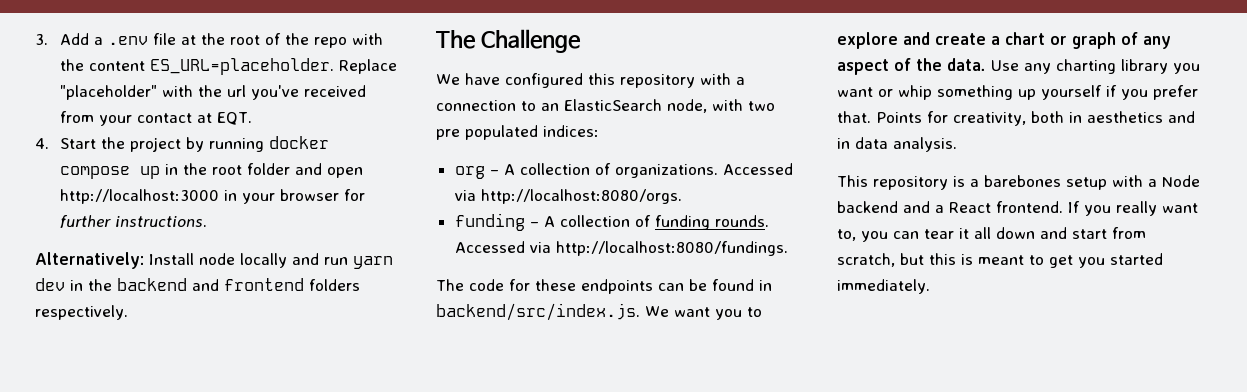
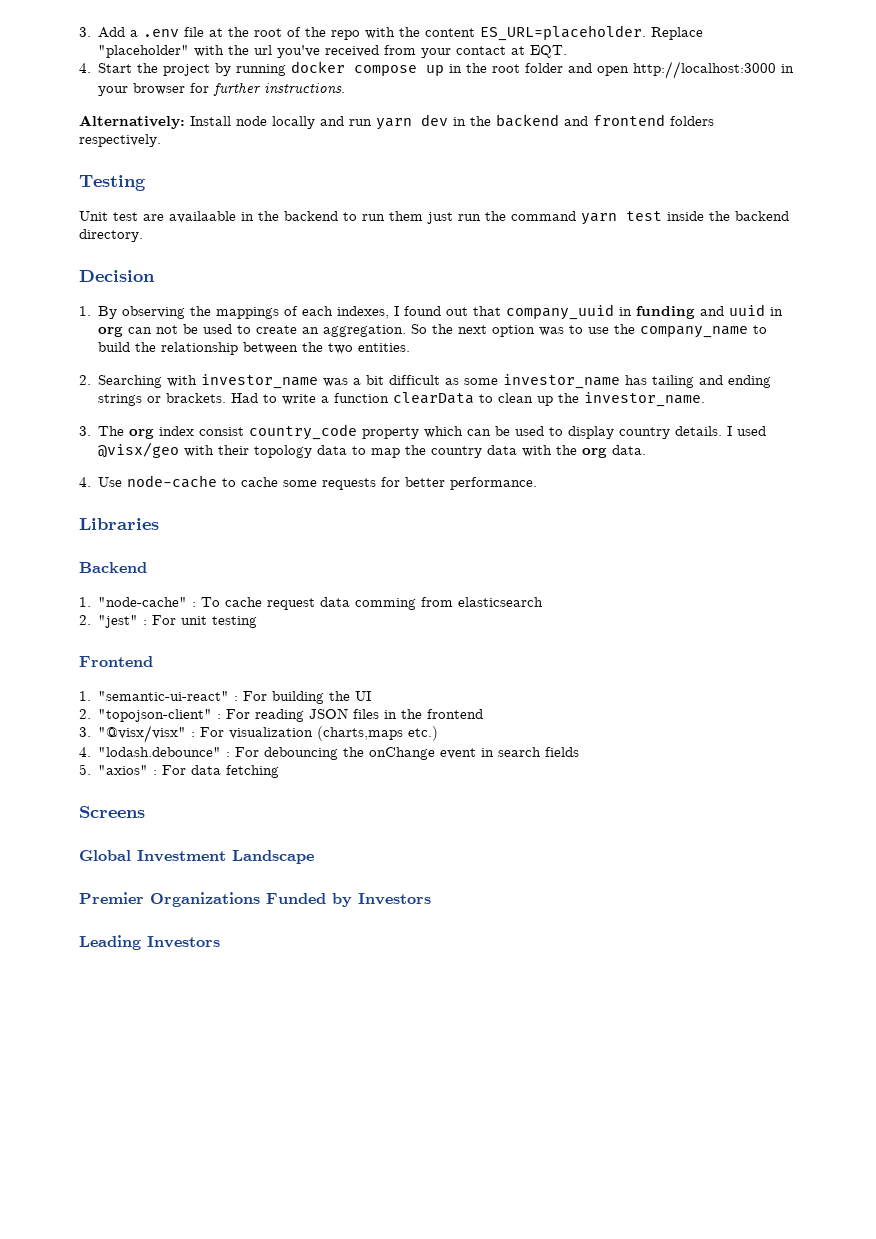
- The Challenge
- We have configured this repository with a connection to an ElasticSearch node, with two pre populated indices:
- org – A collection of organizations. Accessed via http://localhost:8080/orgs.
- funding – A collection of funding rounds. Accessed via http://localhost:8080/fundings.
- The code for these endpoints can be found in backend/src/index.js. We want you to explore and create a chart or graph of any aspect of the data. Use any charting library you want or whip something up yourself if you prefer that. Points for creativity, both in aesthetics and in data analysis.
- This repository is a barebones setup with a Node backend and a React frontend. If you really want to, you can tear it all down and start from scratch, but this is meant to get you started immediately.
+ Testing
+ Unit test are availaable in the backend to run them just run the command yarn test inside the backend directory.
+ Decision
+ 1. By observing the mappings of each indexes, I found out that company_uuid in funding and uuid in org can not be used to create an aggregation. So the next option was to use the company_name to build the relationship between the two entities.
+ 2. Searching with investor_name was a bit difficult as some investor_name has tailing and ending strings or brackets. Had to write a function clearData to clean up the investor_name.
+ 3. The org index consist country_code property which can be used to display country details. I used @visx/geo with their topology data to map the country data with the org data.
+ 4. Use node-cache to cache some requests for better performance.
+ Libraries
+ Backend
+ 1. "node-cache" : To cache request data comming from elasticsearch
+ 2. "jest" : For unit testing
+ Frontend
+ 1. "semantic-ui-react" : For building the UI
+ 2. "topojson-client" : For reading JSON files in the frontend
+ 3. "@visx/visx" : For visualization (charts,maps etc.)
+ 4. "lodash.debounce" : For debouncing the onChange event in search fields
+ 5. "axios" : For data fetching
+ Screens
+ Global Investment Landscape
+ Premier Organizations Funded by Investors
+ Leading Investors

